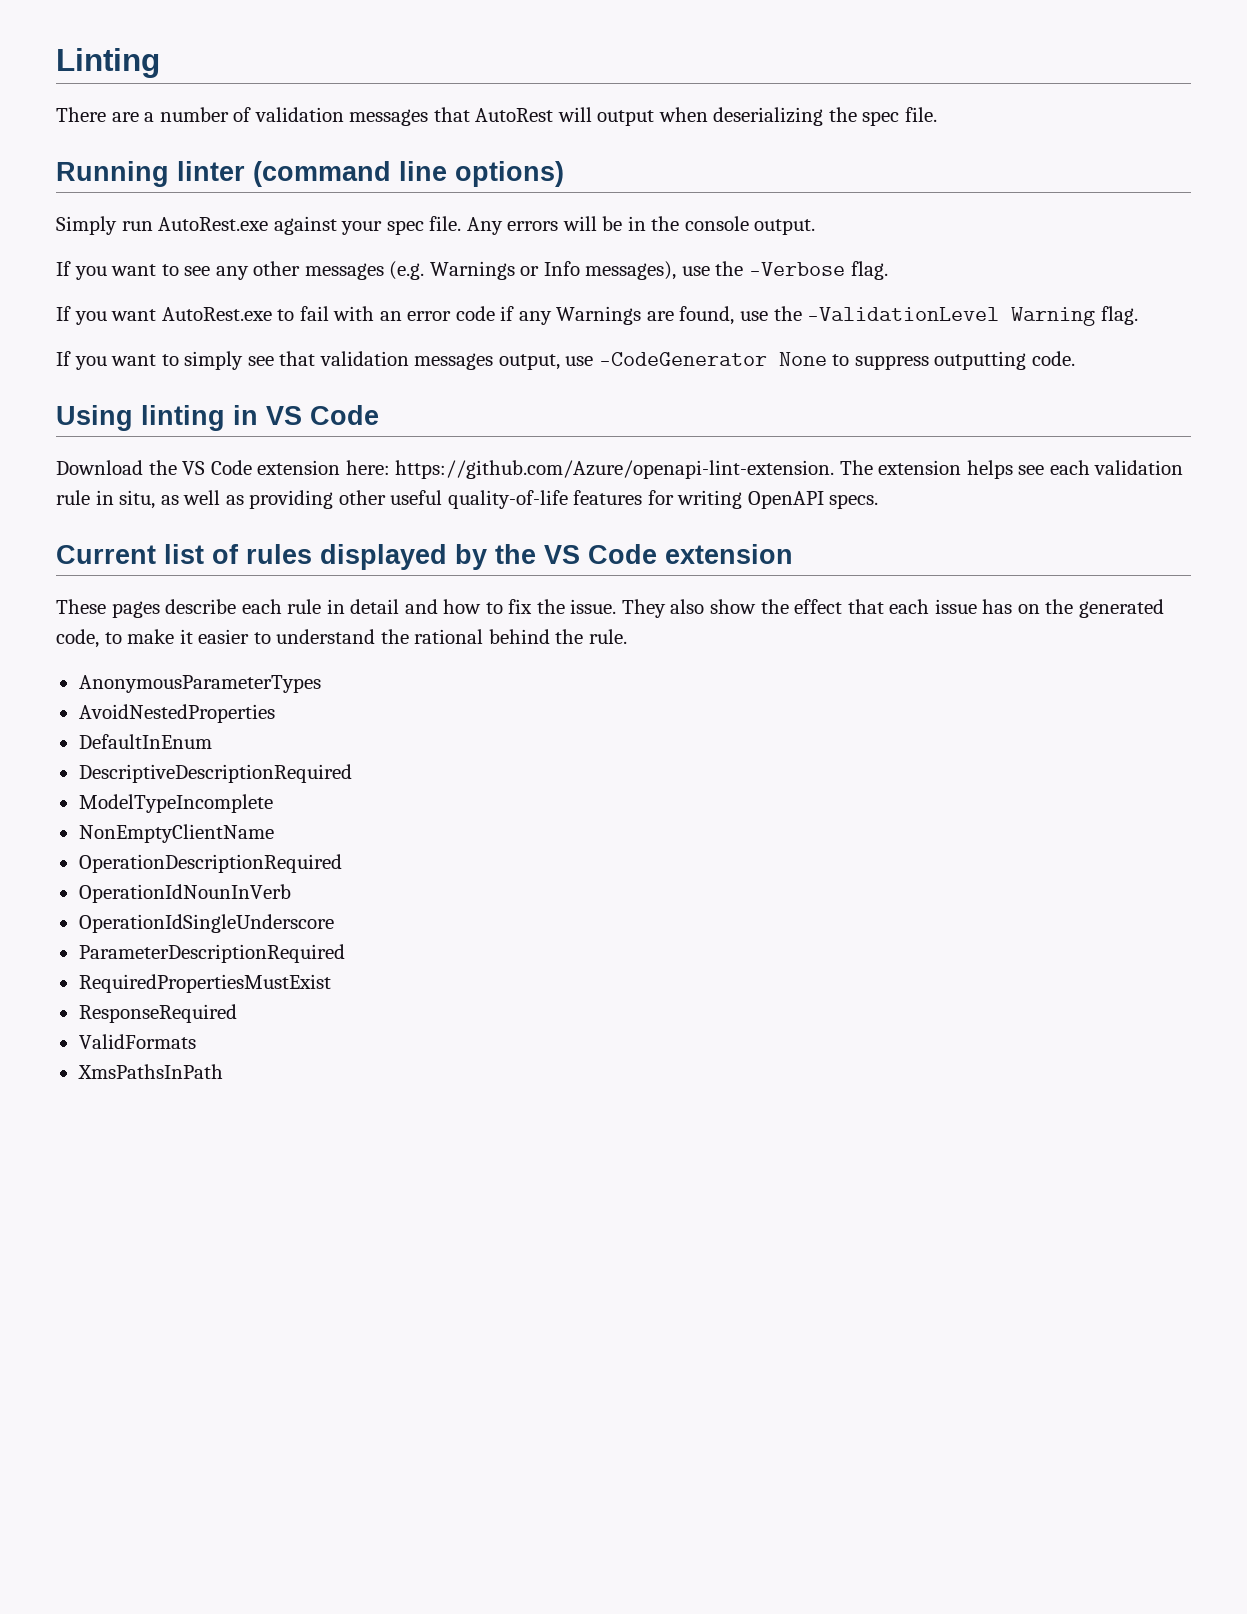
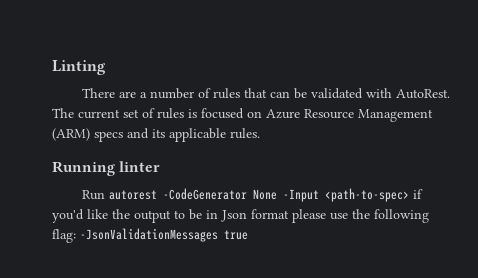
- There are a number of validation messages that AutoRest will output when deserializing the spec file.
- Running linter (command line options)
- Simply run AutoRest.exe against your spec file. Any errors will be in the console output.
- If you want to see any other messages (e.g. Warnings or Info messages), use the -Verbose flag.
- If you want AutoRest.exe to fail with an error code if any Warnings are found, use the -ValidationLevel Warning flag.
- If you want to simply see that validation messages output, use -CodeGenerator None to suppress outputting code.
- Using linting in VS Code
- Download the VS Code extension here: https://github.com/Azure/openapi-lint-extension. The extension helps see each validation rule in situ, as well as providing other useful quality-of-life features for writing OpenAPI specs.
- Current list of rules displayed by the VS Code extension
- These pages describe each rule in detail and how to fix the issue. They also show the effect that each issue has on the generated code, to make it easier to understand the rational behind the rule.
- AnonymousParameterTypes
- AvoidNestedProperties
- DefaultInEnum
- DescriptiveDescriptionRequired
- ModelTypeIncomplete
- NonEmptyClientName
- OperationDescriptionRequired
- OperationIdNounInVerb
- OperationIdSingleUnderscore
- ParameterDescriptionRequired
- RequiredPropertiesMustExist
- ResponseRequired
- ValidFormats
- XmsPathsInPath
+ There are a number of rules that can be validated with AutoRest. The current set of rules is focused on Azure Resource Management (ARM) specs and its applicable rules.
+ Running linter
+ Run autorest -CodeGenerator None -Input <path-to-spec> if you'd like the output to be in Json format please use the following flag: -JsonValidationMessages true

